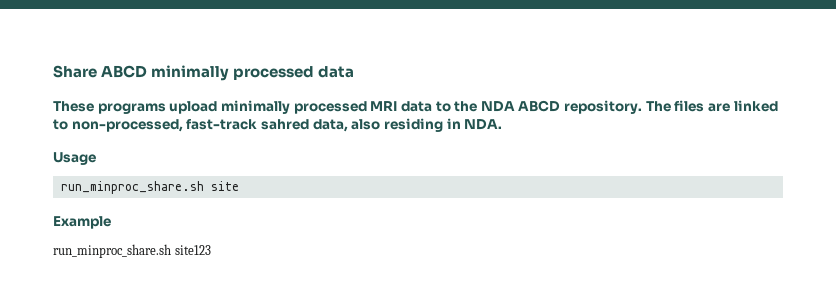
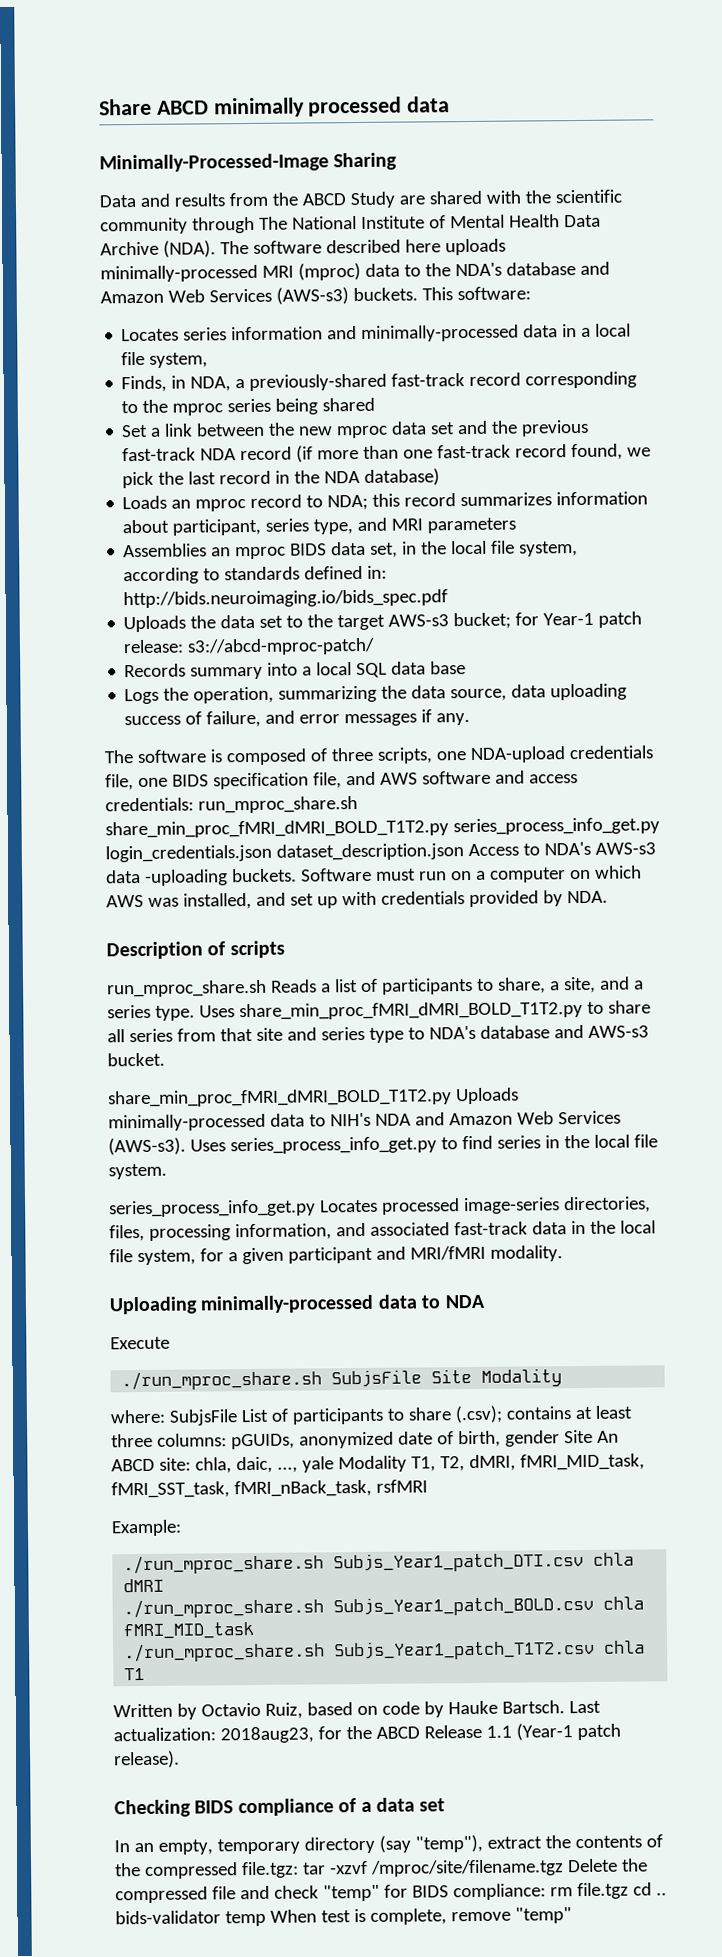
- These programs upload minimally processed MRI data to the NDA ABCD repository. The files are linked to non-processed, fast-track sahred data, also residing in NDA.
- Usage
- run_minproc_share.sh site
- Example
- run_minproc_share.sh site123
+ Minimally-Processed-Image Sharing
+ Data and results from the ABCD Study are shared with the scientific community through The National Institute of Mental Health Data Archive (NDA). The software described here uploads minimally-processed MRI (mproc) data to the NDA's database and Amazon Web Services (AWS-s3) buckets. This software:
+ Locates series information and minimally-processed data in a local file system,
+ Finds, in NDA, a previously-shared fast-track record corresponding to the mproc series being shared
+ Set a link between the new mproc data set and the previous fast-track NDA record (if more than one fast-track record found, we pick the last record in the NDA database)
+ Loads an mproc record to NDA; this record summarizes information about participant, series type, and MRI parameters
+ Assemblies an mproc BIDS data set, in the local file system, according to standards defined in: http://bids.neuroimaging.io/bids_spec.pdf
+ Uploads the data set to the target AWS-s3 bucket; for Year-1 patch release: s3://abcd-mproc-patch/
+ Records summary into a local SQL data base
+ Logs the operation, summarizing the data source, data uploading success of failure, and error messages if any.
+ The software is composed of three scripts, one NDA-upload credentials file, one BIDS specification file, and AWS software and access credentials: run_mproc_share.sh share_min_proc_fMRI_dMRI_BOLD_T1T2.py series_process_info_get.py login_credentials.json dataset_description.json Access to NDA's AWS-s3 data -uploading buckets. Software must run on a computer on which AWS was installed, and set up with credentials provided by NDA.
+ Description of scripts
+ run_mproc_share.sh Reads a list of participants to share, a site, and a series type. Uses share_min_proc_fMRI_dMRI_BOLD_T1T2.py to share all series from that site and series type to NDA's database and AWS-s3 bucket.
+ share_min_proc_fMRI_dMRI_BOLD_T1T2.py Uploads minimally-processed data to NIH's NDA and Amazon Web Services (AWS-s3). Uses series_process_info_get.py to find series in the local file system.
+ series_process_info_get.py Locates processed image-series directories, files, processing information, and associated fast-track data in the local file system, for a given participant and MRI/fMRI modality.
+ Uploading minimally-processed data to NDA
+ Execute
+ ./run_mproc_share.sh SubjsFile Site Modality
+ where: SubjsFile List of participants to share (.csv); contains at least three columns: pGUIDs, anonymized date of birth, gender Site An ABCD site: chla, daic, ..., yale Modality T1, T2, dMRI, fMRI_MID_task, fMRI_SST_task, fMRI_nBack_task, rsfMRI
+ Example:
+ ./run_mproc_share.sh Subjs_Year1_patch_DTI.csv chla dMRI
+ ./run_mproc_share.sh Subjs_Year1_patch_BOLD.csv chla fMRI_MID_task
+ ./run_mproc_share.sh Subjs_Year1_patch_T1T2.csv chla T1
+ Written by Octavio Ruiz, based on code by Hauke Bartsch. Last actualization: 2018aug23, for the ABCD Release 1.1 (Year-1 patch release).
+ Checking BIDS compliance of a data set
+ In an empty, temporary directory (say "temp"), extract the contents of the compressed file.tgz: tar -xzvf /mproc/site/filename.tgz Delete the compressed file and check "temp" for BIDS compliance: rm file.tgz cd .. bids-validator temp When test is complete, remove "temp"

